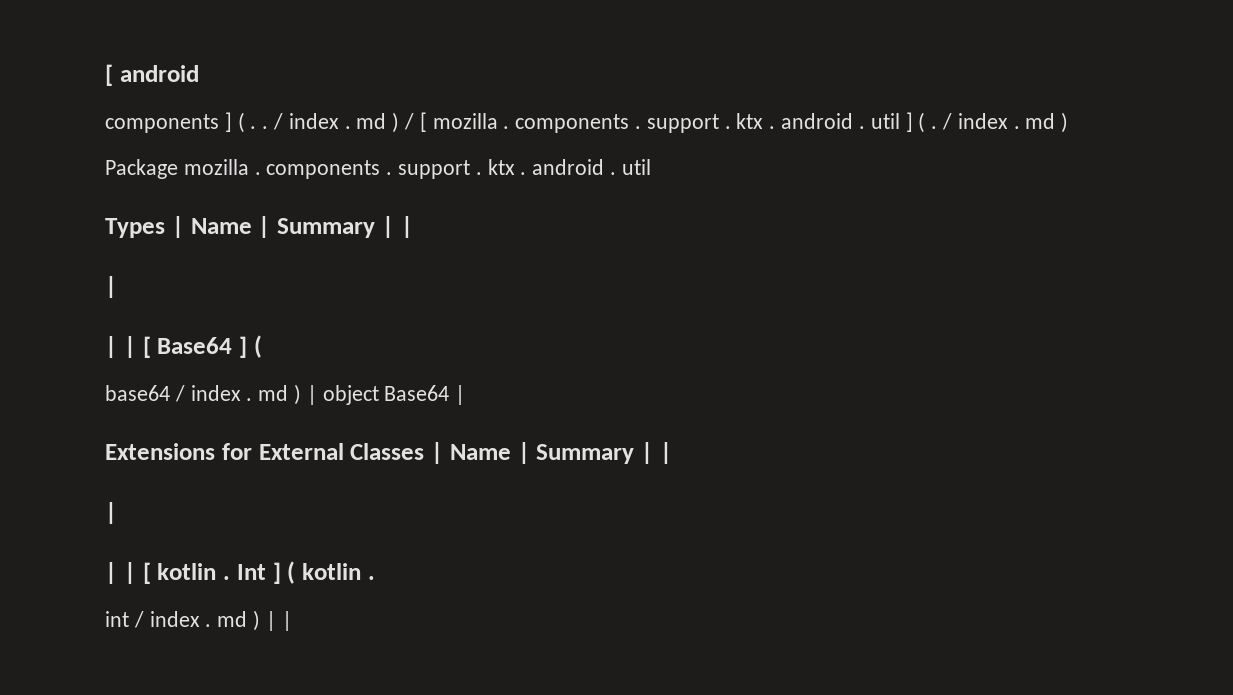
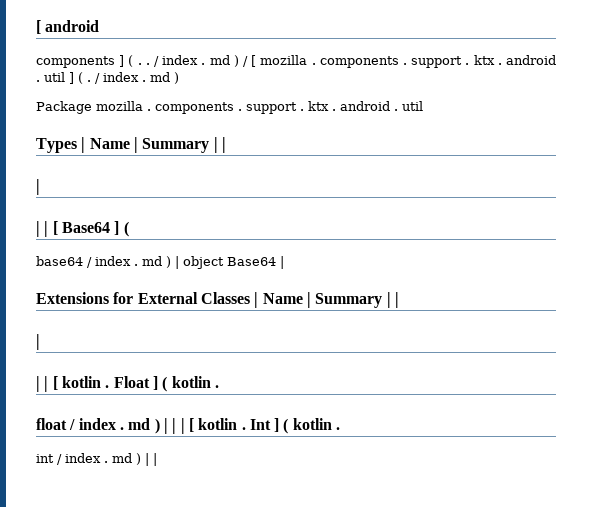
+ Float ] ( kotlin .
+ float / index . md ) | | | [ kotlin .

